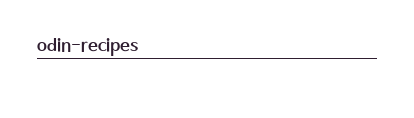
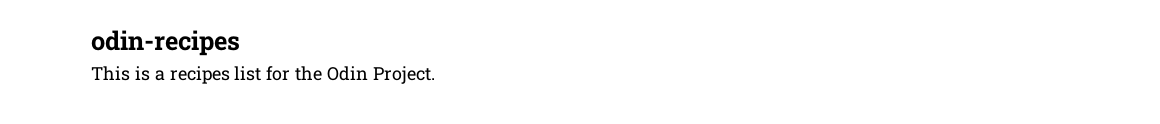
+ This is a recipes list for the Odin Project.

